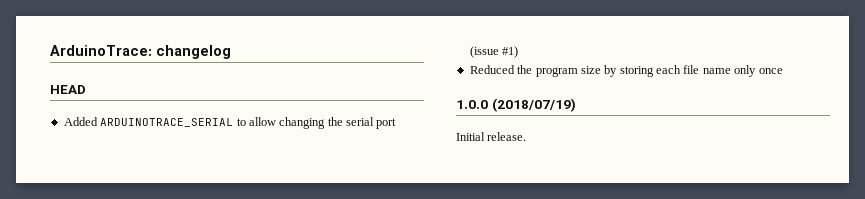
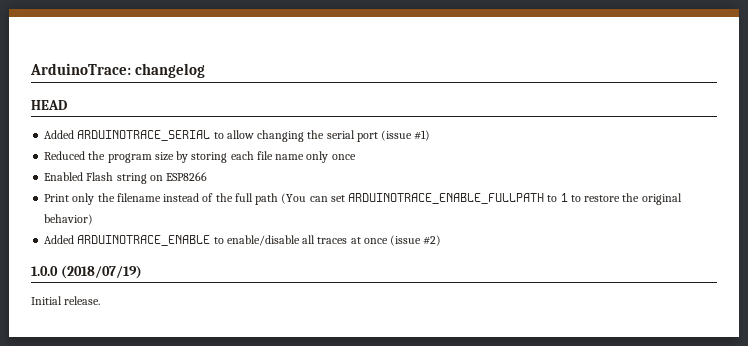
+ Enabled Flash string on ESP8266
+ Print only the filename instead of the full path (You can set ARDUINOTRACE_ENABLE_FULLPATH to 1 to restore the original behavior)
+ Added ARDUINOTRACE_ENABLE to enable/disable all traces at once (issue #2)

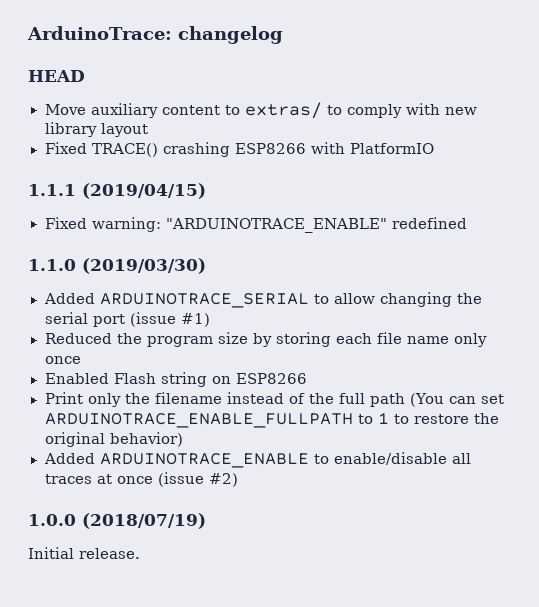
+ Move auxiliary content to extras/ to comply with new library layout
+ Fixed TRACE() crashing ESP8266 with PlatformIO
+ 1.1.1 (2019/04/15)
+ Fixed warning: "ARDUINOTRACE_ENABLE" redefined
+ 1.1.0 (2019/03/30)

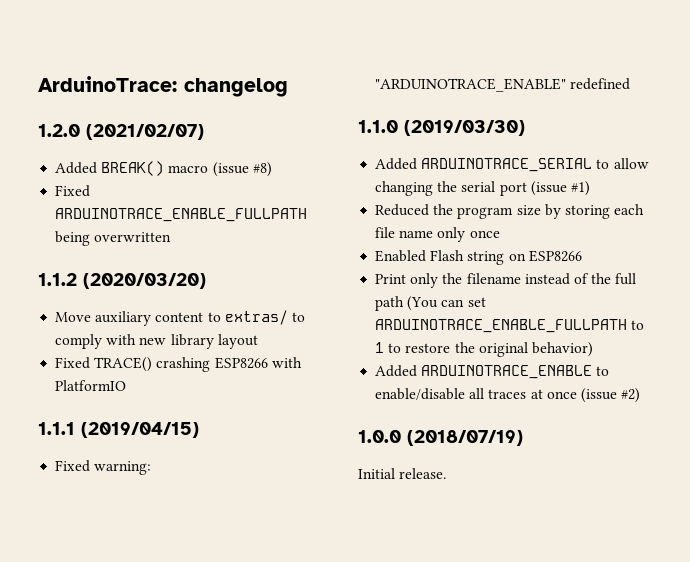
- HEAD
+ 1.2.0 (2021/02/07)
+ Added BREAK() macro (issue #8)
+ Fixed ARDUINOTRACE_ENABLE_FULLPATH being overwritten
+ 1.1.2 (2020/03/20)

